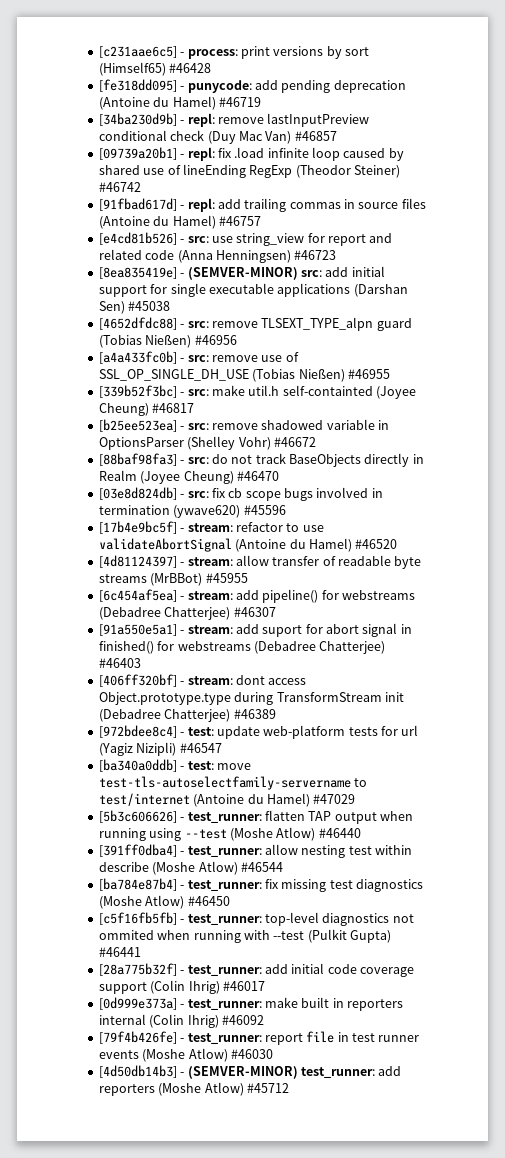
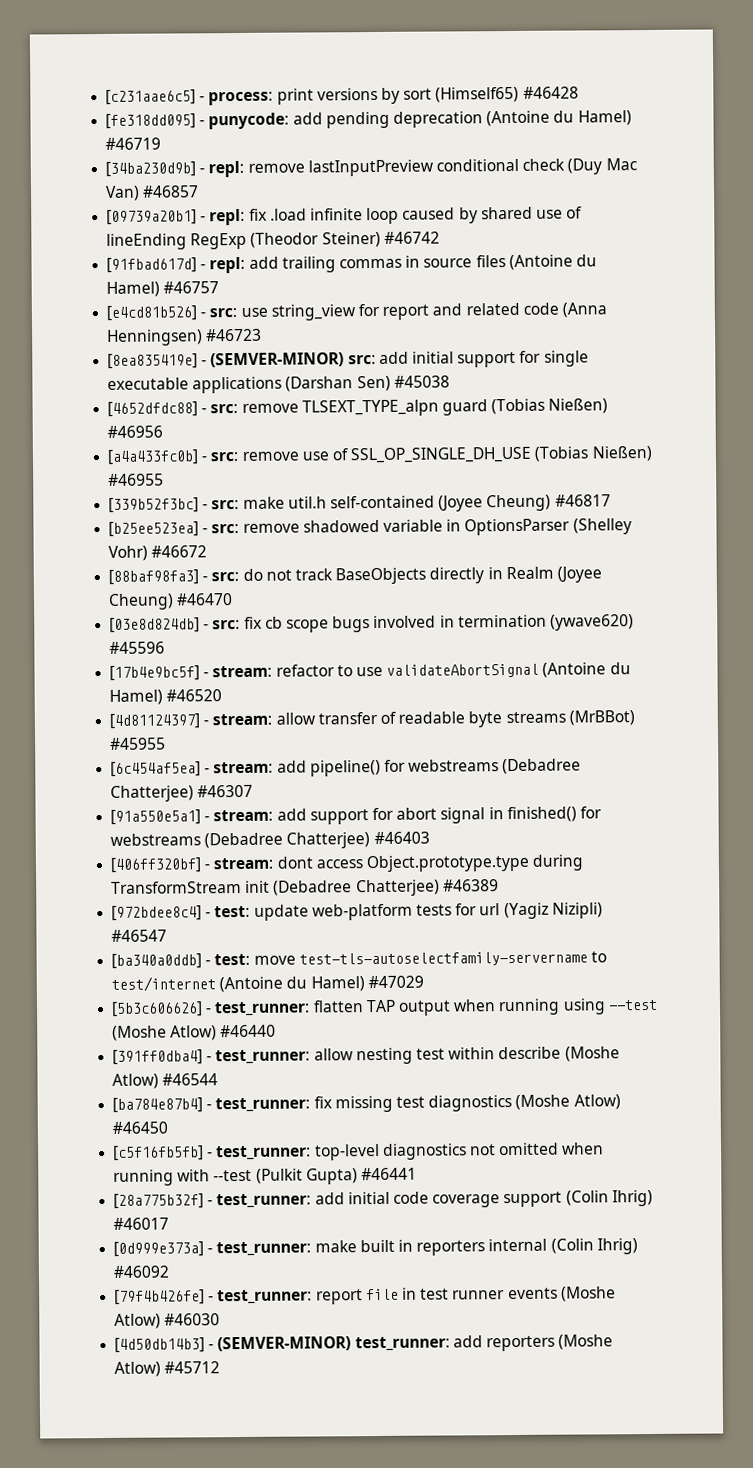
- [339b52f3bc] - src: make util.h self-containted (Joyee Cheung) #46817
+ [339b52f3bc] - src: make util.h self-contained (Joyee Cheung) #46817
- [91a550e5a1] - stream: add suport for abort signal in finished() for webstreams (Debadree Chatterjee) #46403
+ [91a550e5a1] - stream: add support for abort signal in finished() for webstreams (Debadree Chatterjee) #46403
- [c5f16fb5fb] - test_runner: top-level diagnostics not ommited when running with --test (Pulkit Gupta) #46441
+ [c5f16fb5fb] - test_runner: top-level diagnostics not omitted when running with --test (Pulkit Gupta) #46441

